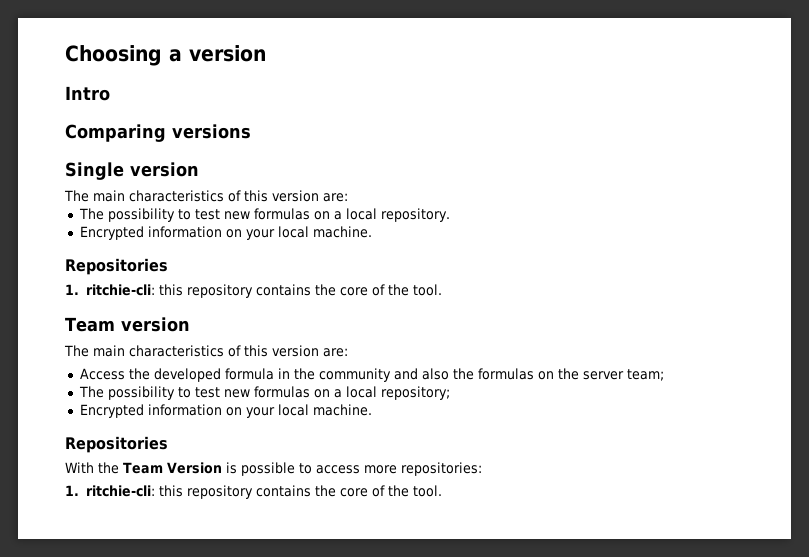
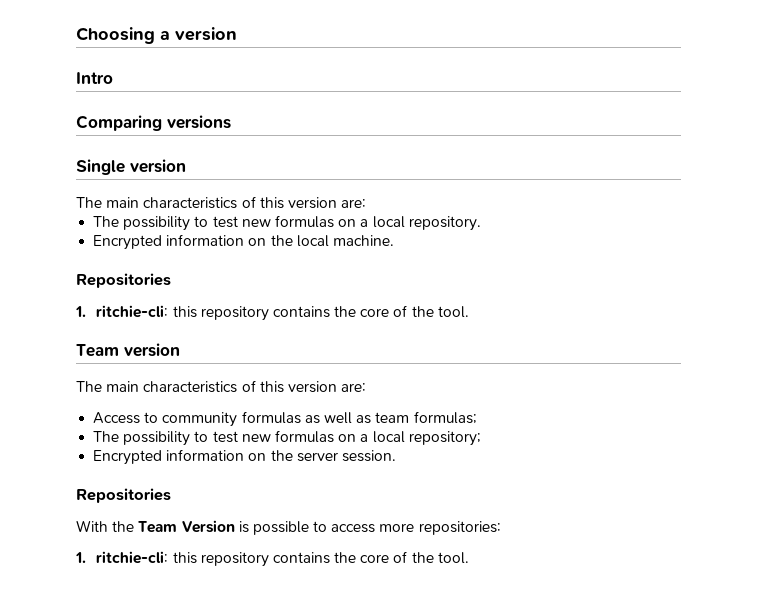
  The possibility to test new formulas on a local repository.
- Encrypted information on your local machine.
+ Encrypted information on the local machine.
- Access the developed formula in the community and also the formulas on the server team;
+ Access to community formulas as well as team formulas;
  The possibility to test new formulas on a local repository;
- Encrypted information on your local machine.
+ Encrypted information on the server session.

